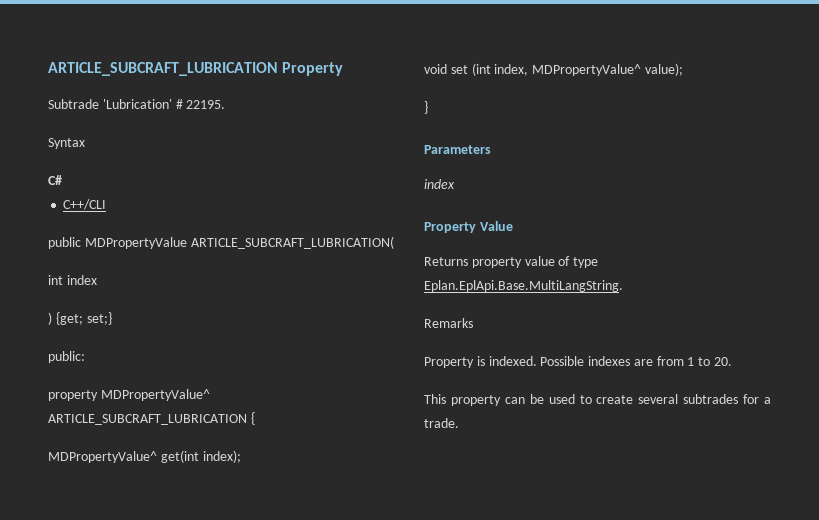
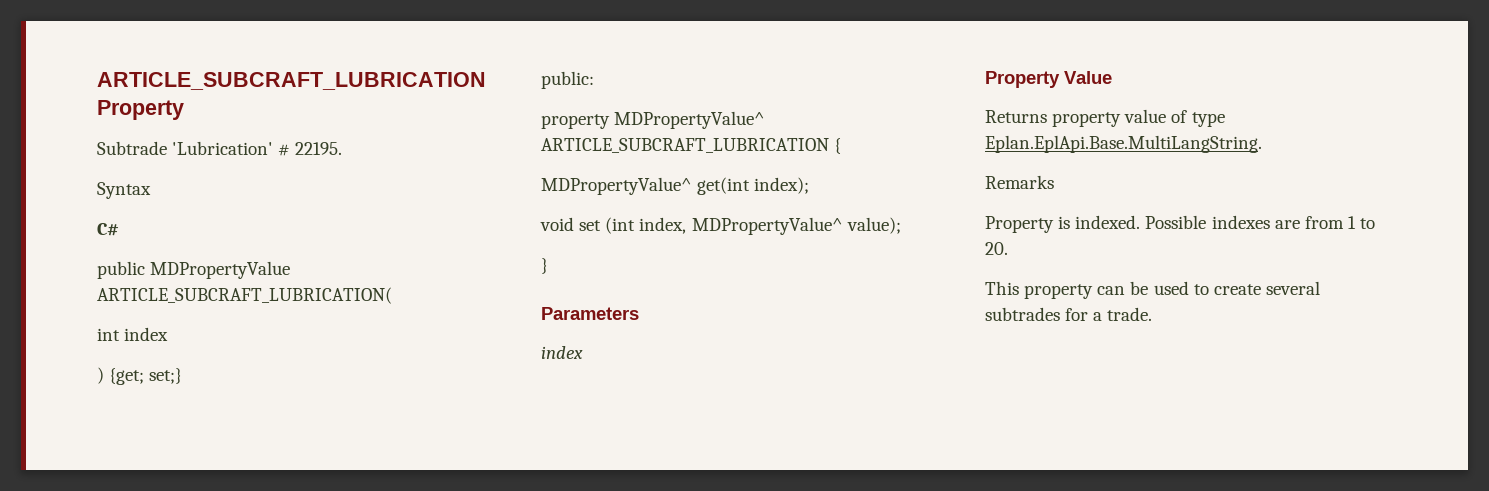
- C++/CLI

